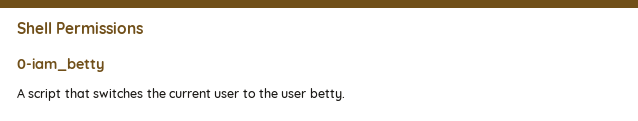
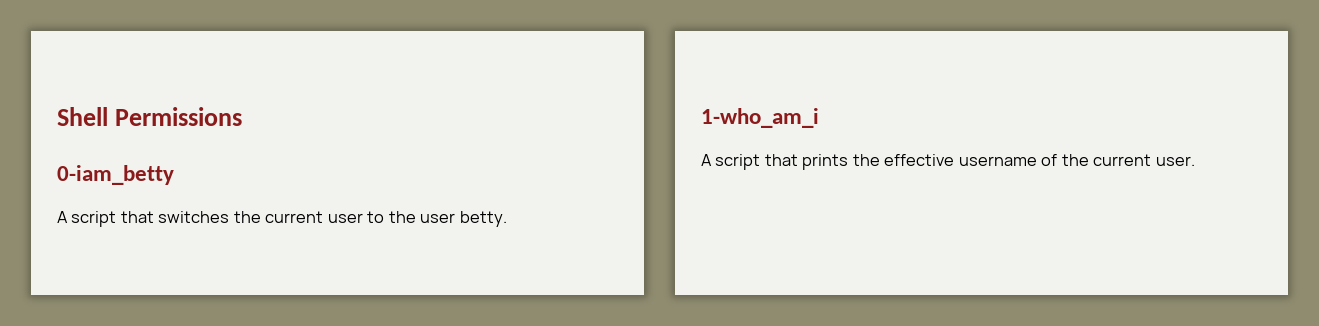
+ 1-who_am_i
+ A script that prints the effective username of the current user.

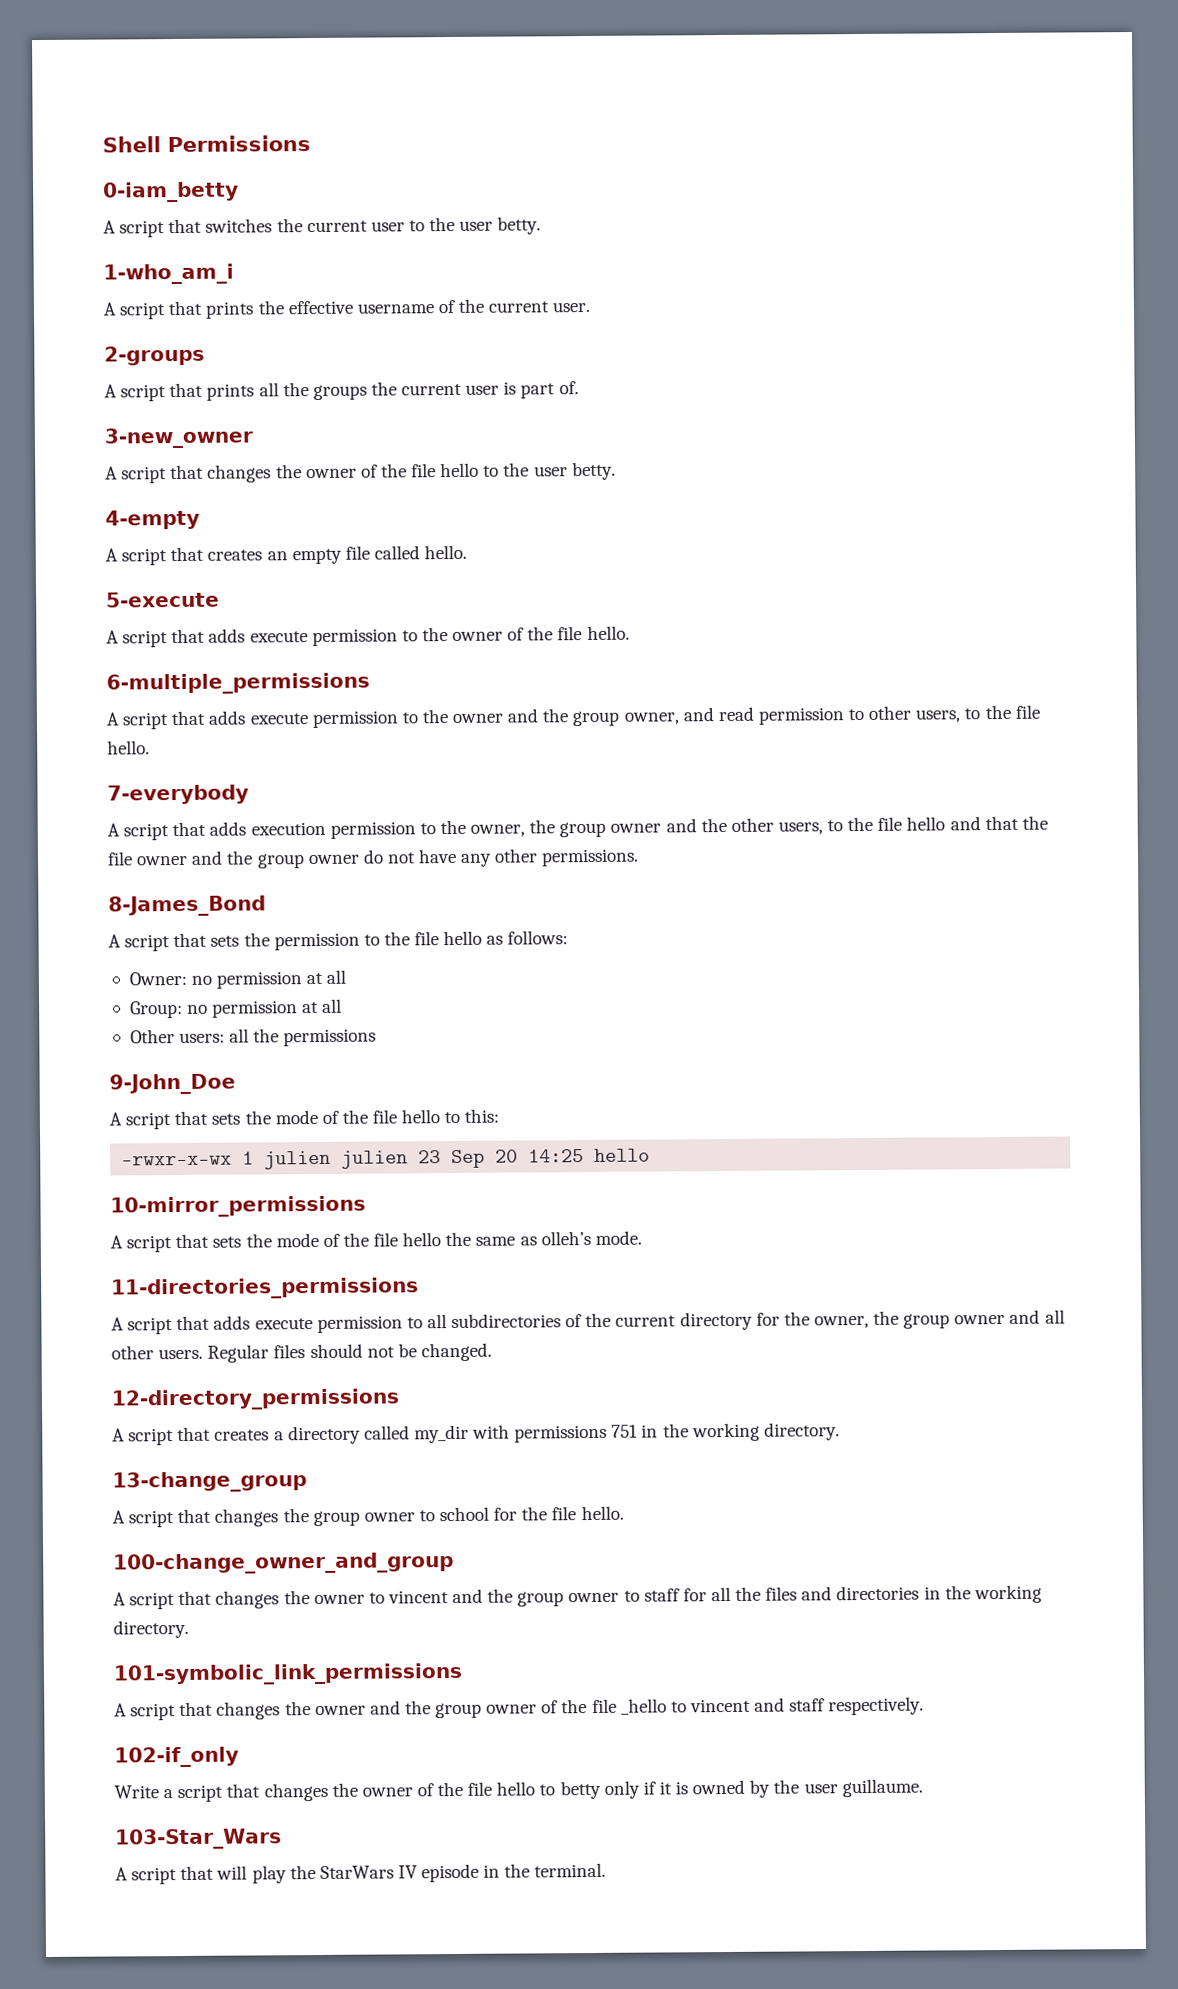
+ 2-groups
+ A script that prints all the groups the current user is part of.
+ 3-new_owner
+ A script that changes the owner of the file hello to the user betty.
+ 4-empty
+ A script that creates an empty file called hello.
+ 5-execute
+ A script that adds execute permission to the owner of the file hello.
+ 6-multiple_permissions
+ A script that adds execute permission to the owner and the group owner, and read permission to other users, to the file hello.
+ 7-everybody
+ A script that adds execution permission to the owner, the group owner and the other users, to the file hello and that the file owner and the group owner do not have any other permissions.
+ 8-James_Bond
+ A script that sets the permission to the file hello as follows:
+ Owner: no permission at all
+ Group: no permission at all
+ Other users: all the permissions
+ 9-John_Doe
+ A script that sets the mode of the file hello to this:
+ -rwxr-x-wx 1 julien julien 23 Sep 20 14:25 hello
+ 10-mirror_permissions
+ A script that sets the mode of the file hello the same as olleh’s mode.
+ 11-directories_permissions
+ A script that adds execute permission to all subdirectories of the current directory for the owner, the group owner and all other users. Regular files should not be changed.
+ 12-directory_permissions
+ A script that creates a directory called my_dir with permissions 751 in the working directory.
+ 13-change_group
+ A script that changes the group owner to school for the file hello.
+ 100-change_owner_and_group
+ A script that changes the owner to vincent and the group owner to staff for all the files and directories in the working directory.
+ 101-symbolic_link_permissions
+ A script that changes the owner and the group owner of the file _hello to vincent and staff respectively.
+ 102-if_only
+ Write a script that changes the owner of the file hello to betty only if it is owned by the user guillaume.
+ 103-Star_Wars
+ A script that will play the StarWars IV episode in the terminal.

